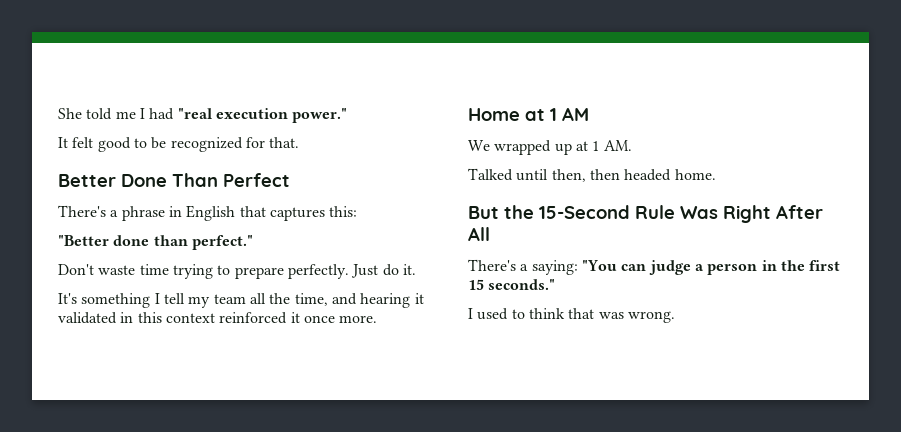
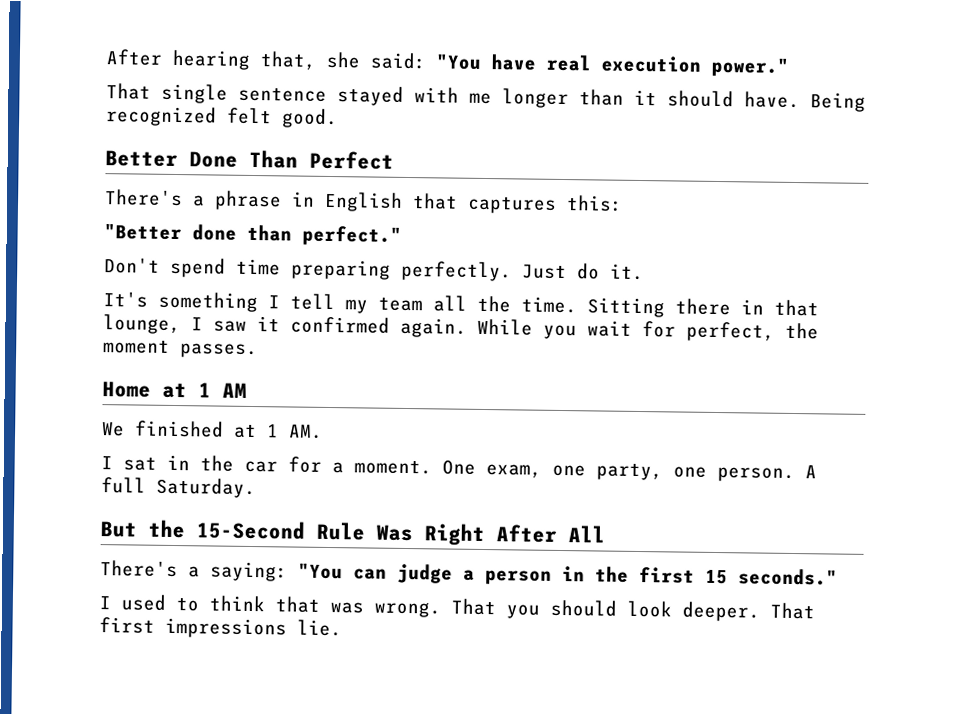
- She told me I had "real execution power."
- It felt good to be recognized for that.
+ After hearing that, she said: "You have real execution power."
+ That single sentence stayed with me longer than it should have. Being recognized felt good.
- Don't waste time trying to prepare perfectly.
+ Don't spend time preparing perfectly.
- It's something I tell my team all the time, and hearing it validated in this context reinforced it once more.
+ It's something I tell my team all the time. Sitting there in that lounge, I saw it confirmed again. While you wait for perfect, the moment passes.
- We wrapped up at 1 AM.
+ We finished at 1 AM.
- Talked until then, then headed home.
+ I sat in the car for a moment. One exam, one party, one person. A full Saturday.
+ That you should look deeper. That first impressions lie.

